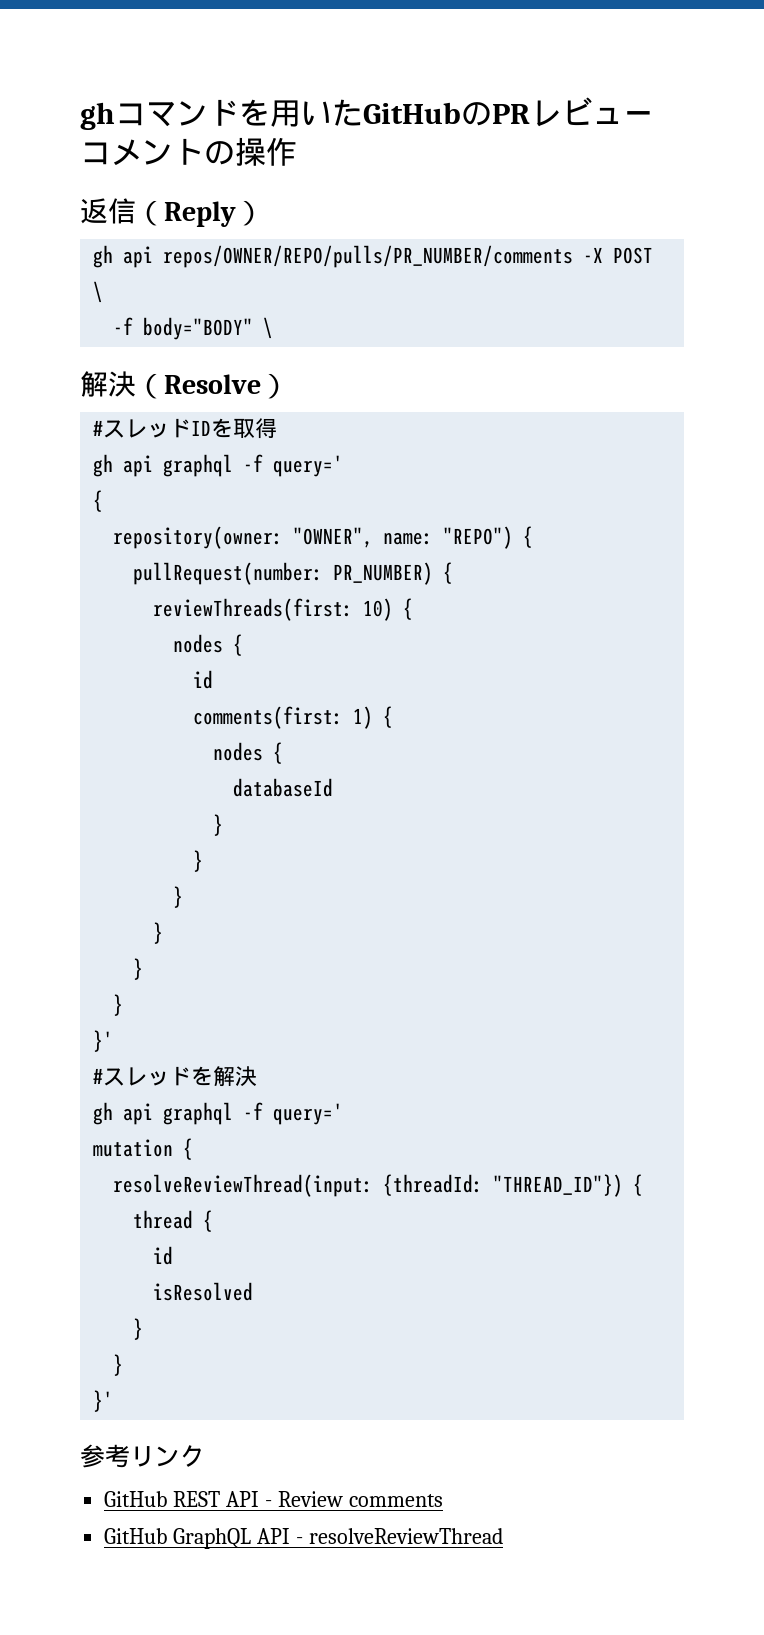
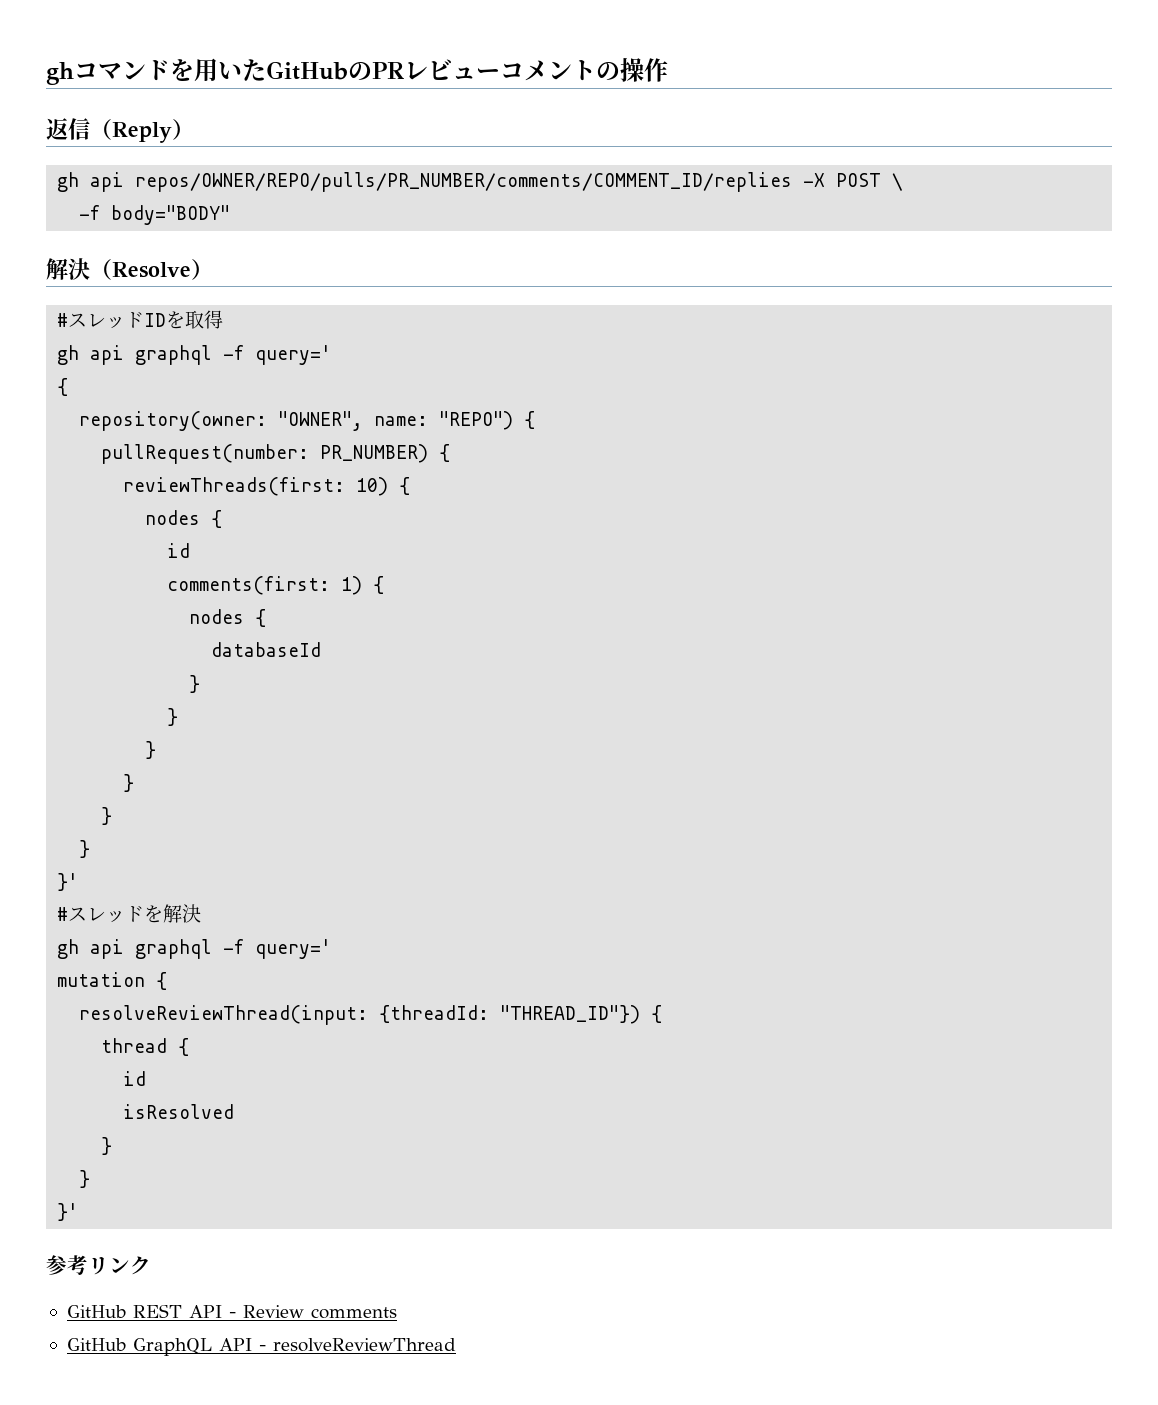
- gh api repos/OWNER/REPO/pulls/PR_NUMBER/comments -X POST \
+ gh api repos/OWNER/REPO/pulls/PR_NUMBER/comments/COMMENT_ID/replies -X POST \
- -f body="BODY" \
+ -f body="BODY"

